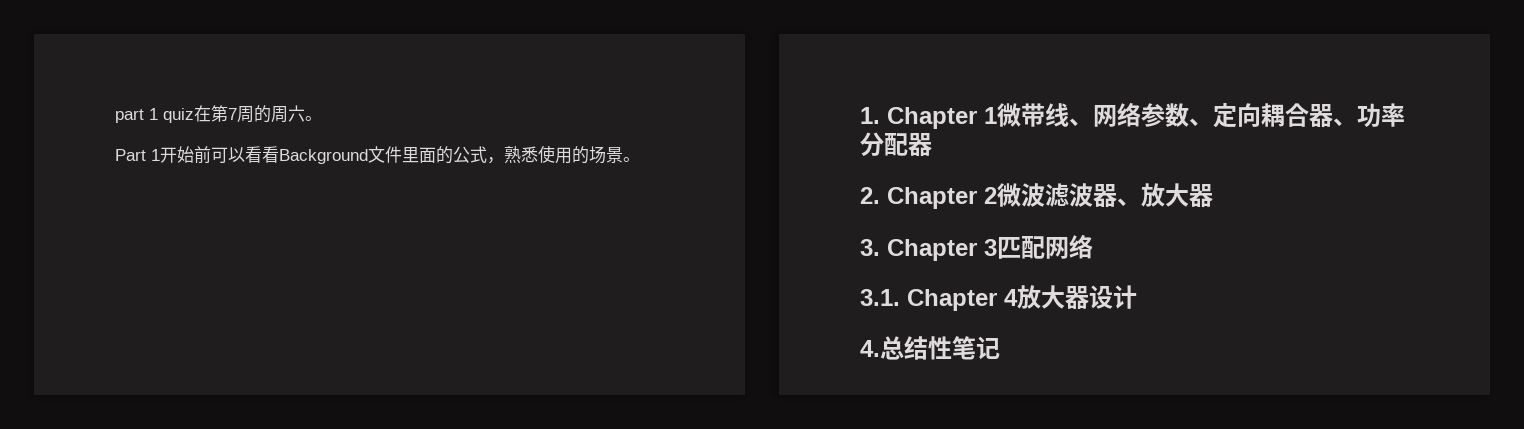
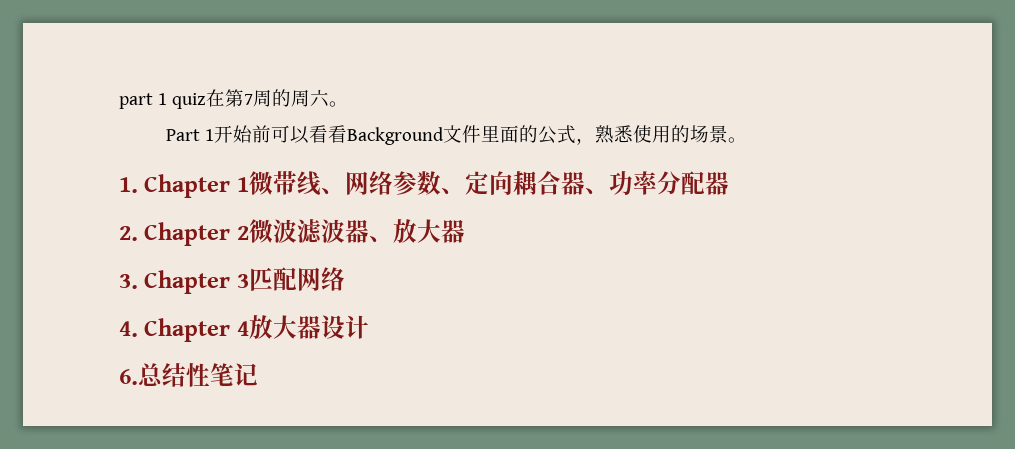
- 3.1. Chapter 4放大器设计
+ 4. Chapter 4放大器设计
- 4.总结性笔记
+ 6.总结性笔记

